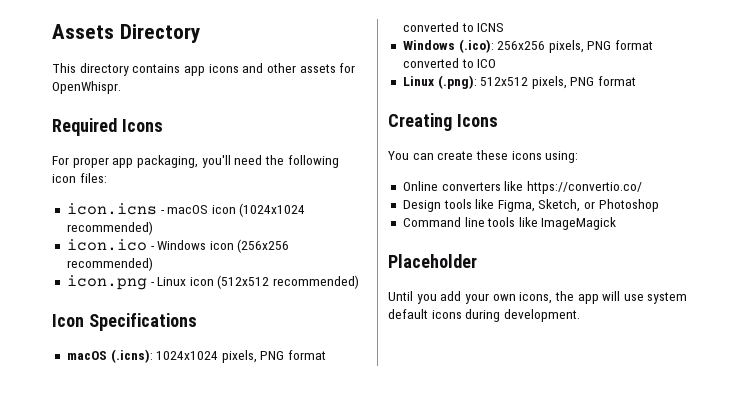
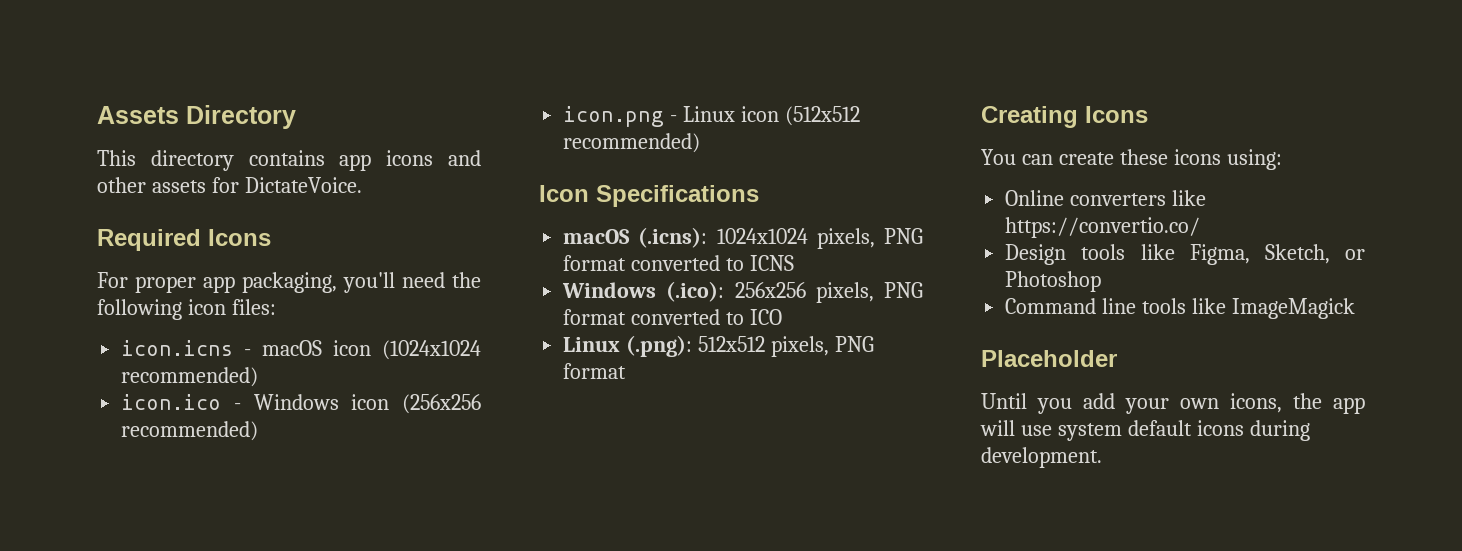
- This directory contains app icons and other assets for OpenWhispr.
+ This directory contains app icons and other assets for DictateVoice.

